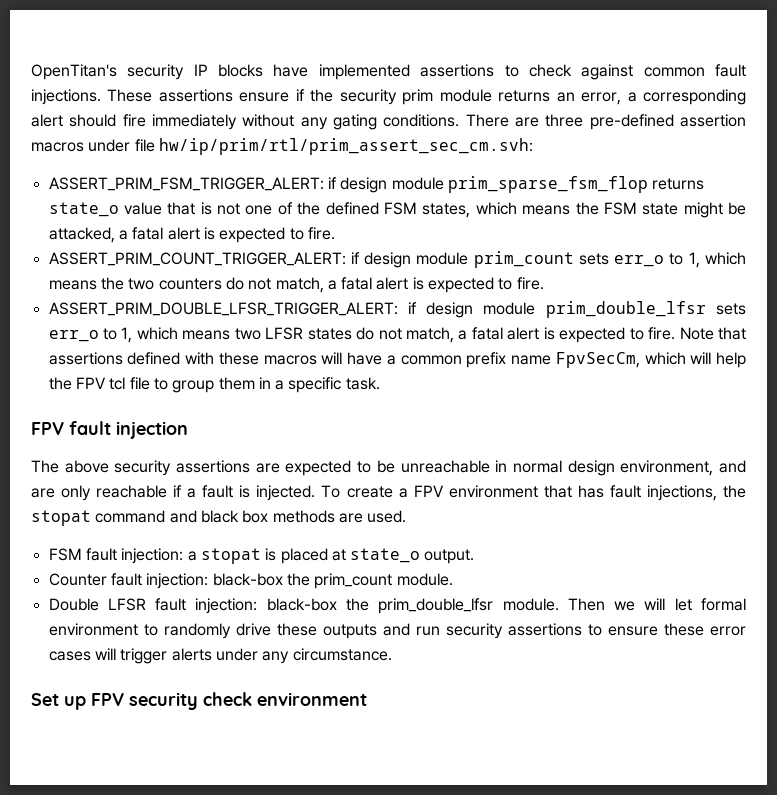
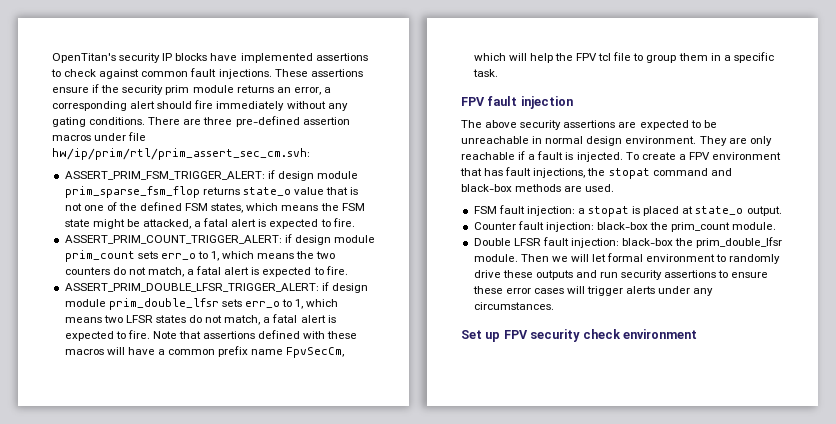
- The above security assertions are expected to be unreachable in normal design environment, and are only reachable if a fault is injected.
+ The above security assertions are expected to be unreachable in normal design environment. They are only reachable if a fault is injected.
- To create a FPV environment that has fault injections, the stopat command and black box methods are used.
+ To create a FPV environment that has fault injections, the stopat command and black-box methods are used.
- Then we will let formal environment to randomly drive these outputs and run security assertions to ensure these error cases will trigger alerts under any circumstance.
+ Then we will let formal environment to randomly drive these outputs and run security assertions to ensure these error cases will trigger alerts under any circumstances.

